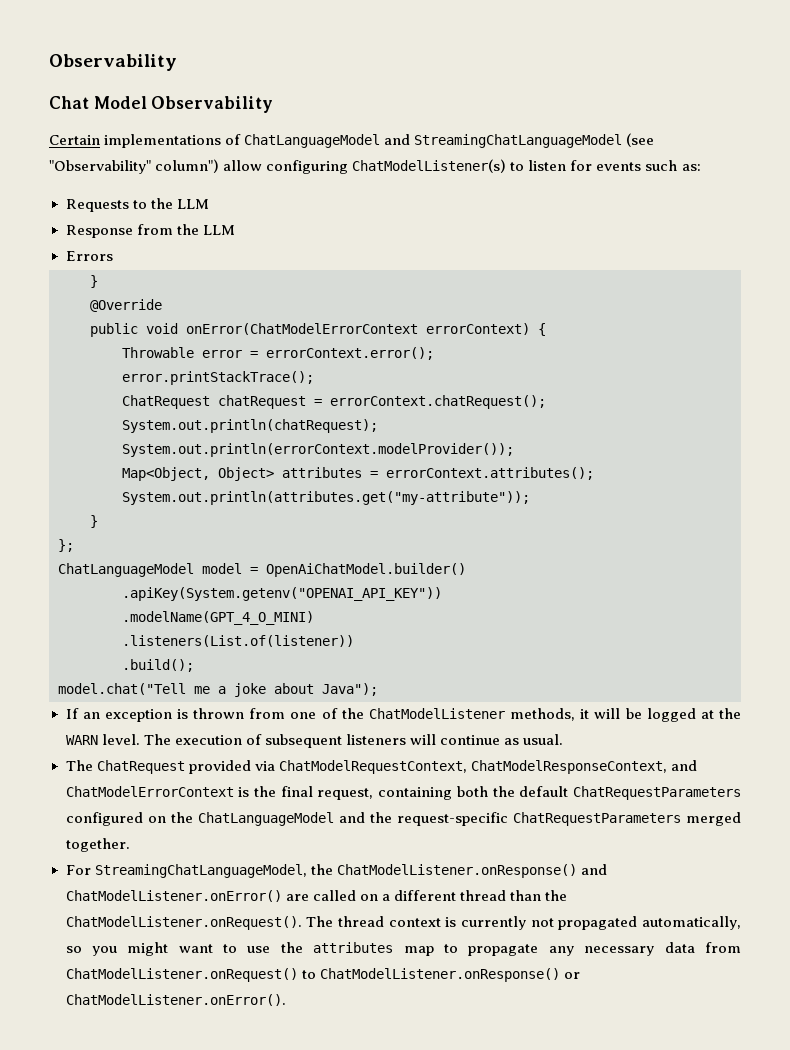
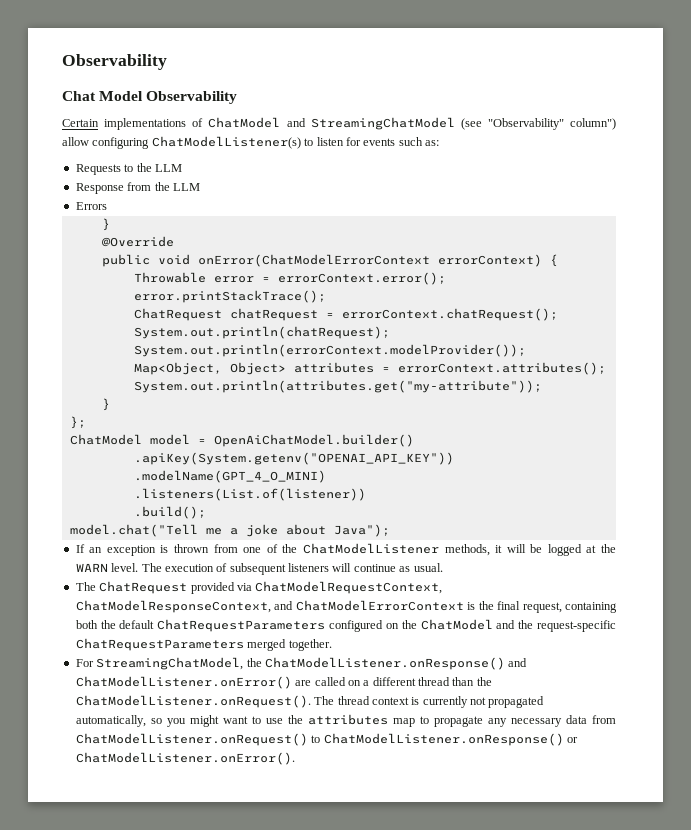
- Certain implementations of ChatLanguageModel and StreamingChatLanguageModel (see "Observability" column") allow configuring ChatModelListener(s) to listen for events such as:
+ Certain implementations of ChatModel and StreamingChatModel (see "Observability" column") allow configuring ChatModelListener(s) to listen for events such as:
- ChatLanguageModel model = OpenAiChatModel.builder()
+ ChatModel model = OpenAiChatModel.builder()
- The ChatRequest provided via ChatModelRequestContext, ChatModelResponseContext, and ChatModelErrorContext is the final request, containing both the default ChatRequestParameters configured on the ChatLanguageModel and the request-specific ChatRequestParameters merged together.
+ The ChatRequest provided via ChatModelRequestContext, ChatModelResponseContext, and ChatModelErrorContext is the final request, containing both the default ChatRequestParameters configured on the ChatModel and the request-specific ChatRequestParameters merged together.
- For StreamingChatLanguageModel, the ChatModelListener.onResponse() and ChatModelListener.onError() are called on a different thread than the ChatModelListener.onRequest(). The thread context is currently not propagated automatically, so you might want to use the attributes map to propagate any necessary data from ChatModelListener.onRequest() to ChatModelListener.onResponse() or ChatModelListener.onError().
+ For StreamingChatModel, the ChatModelListener.onResponse() and ChatModelListener.onError() are called on a different thread than the ChatModelListener.onRequest(). The thread context is currently not propagated automatically, so you might want to use the attributes map to propagate any necessary data from ChatModelListener.onRequest() to ChatModelListener.onResponse() or ChatModelListener.onError().

